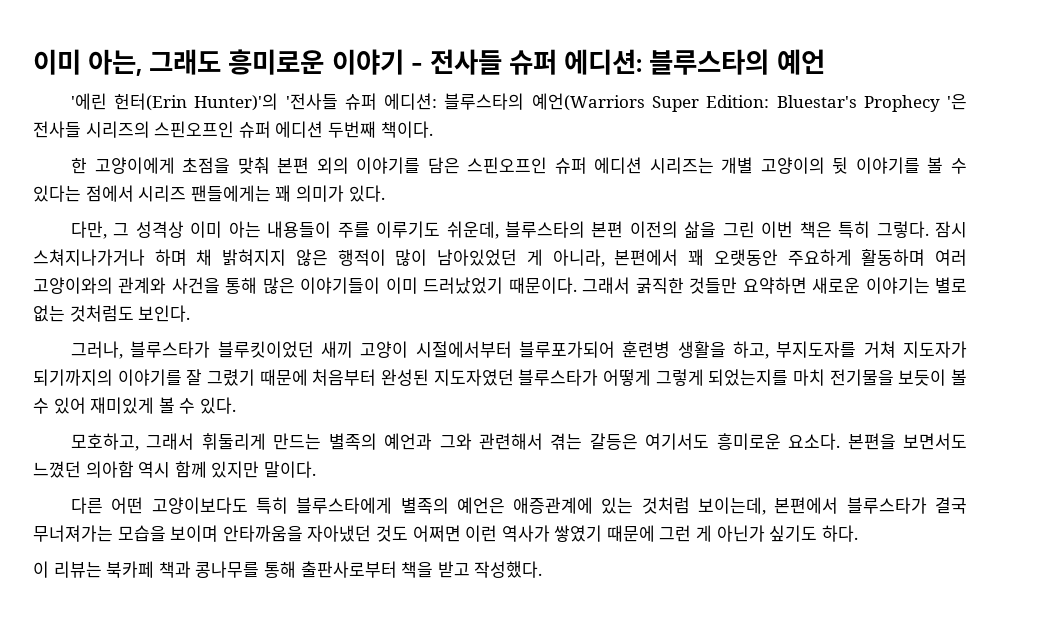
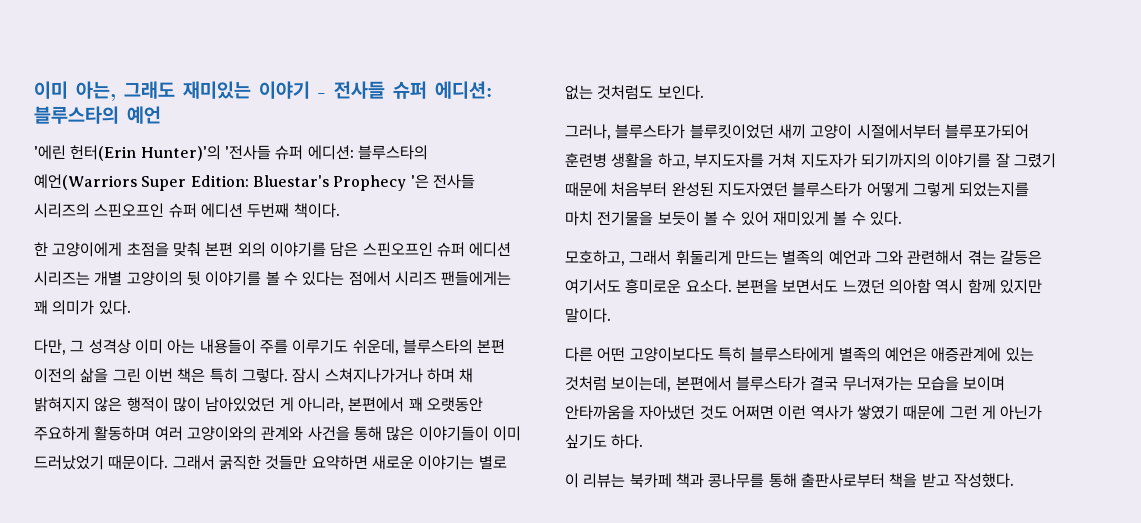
- 이미 아는, 그래도 흥미로운 이야기 - 전사들 슈퍼 에디션: 블루스타의 예언
+ 이미 아는, 그래도 재미있는 이야기 - 전사들 슈퍼 에디션: 블루스타의 예언

